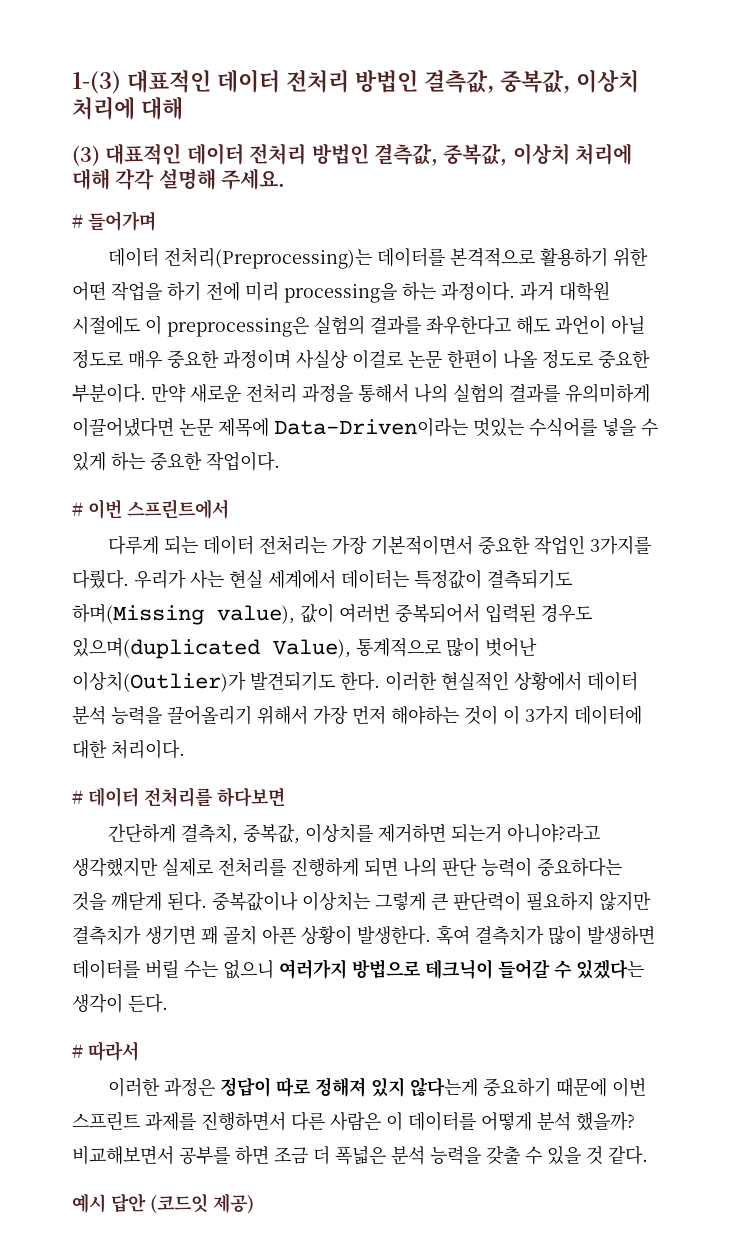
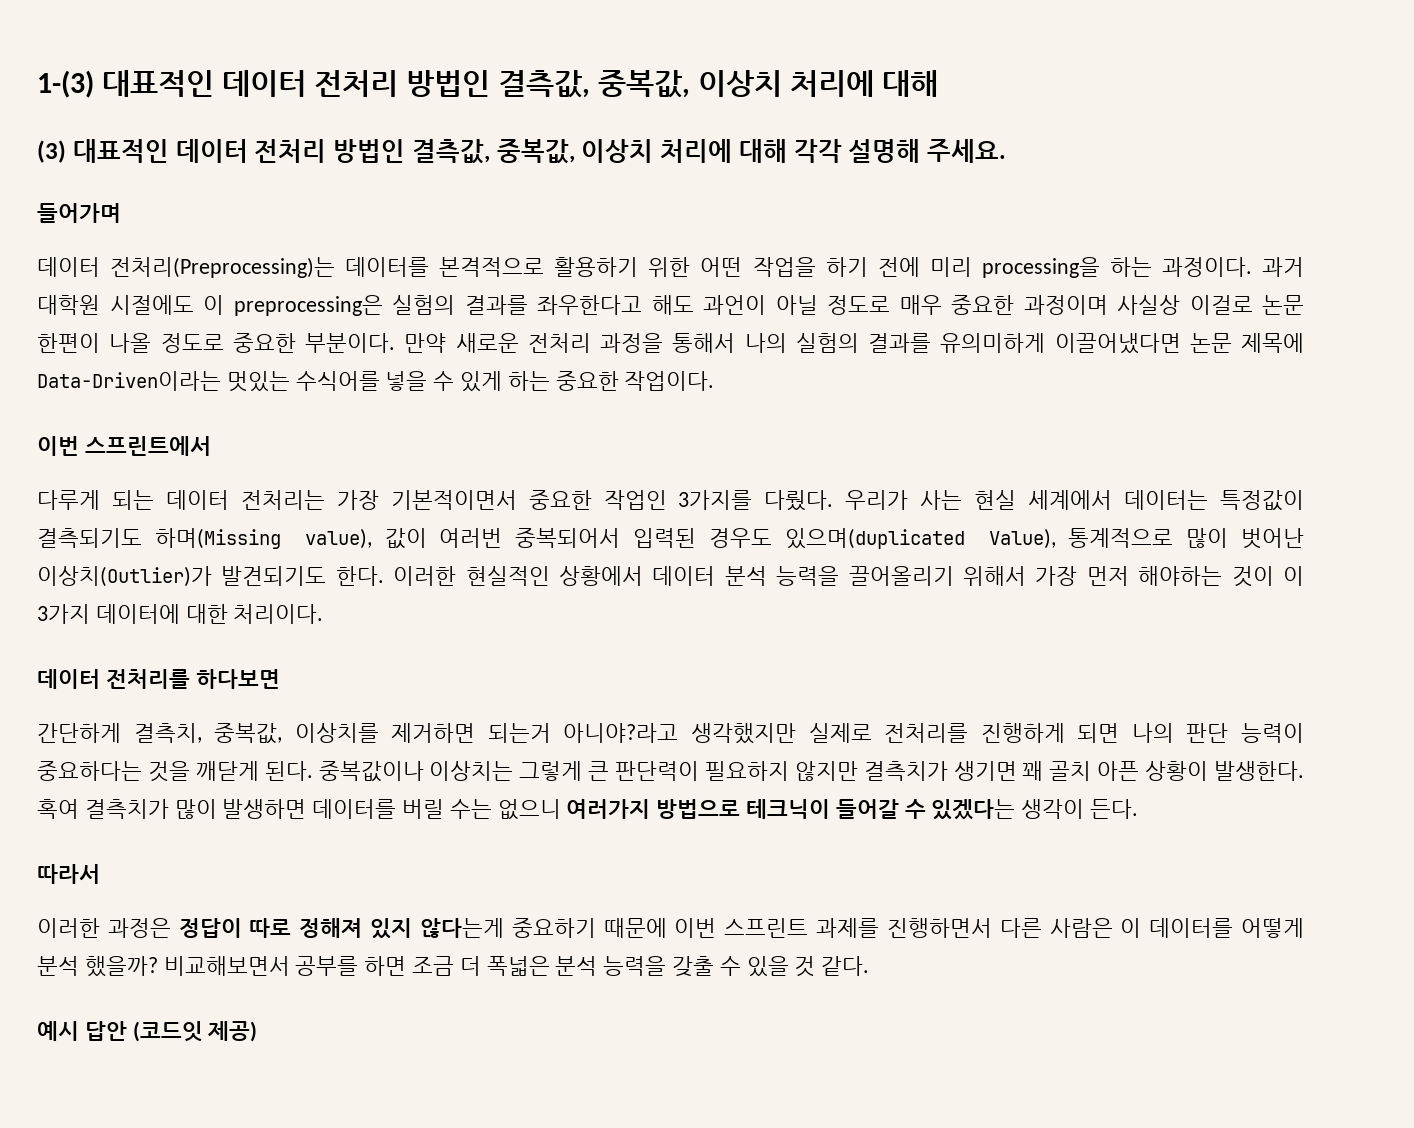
- # 들어가며
+ 들어가며
- # 이번 스프린트에서
+ 이번 스프린트에서
- # 데이터 전처리를 하다보면
+ 데이터 전처리를 하다보면
- # 따라서
+ 따라서

